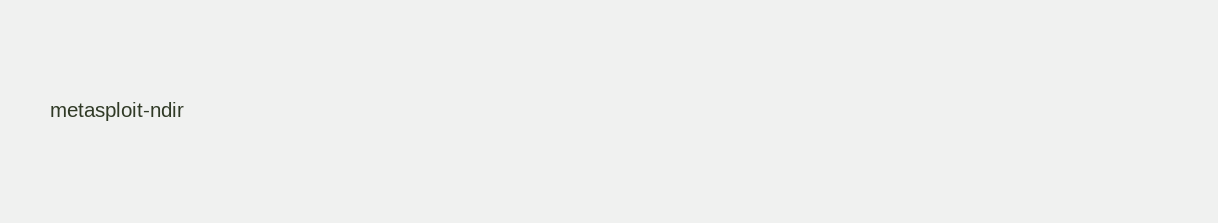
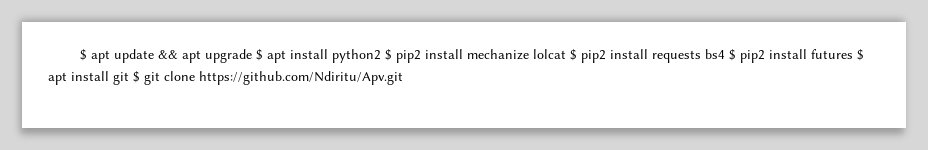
- metasploit-ndir
+ $ apt update && apt upgrade $ apt install python2 $ pip2 install mechanize lolcat $ pip2 install requests bs4 $ pip2 install futures $ apt install git $ git clone https://github.com/Ndiritu/Apv.git

